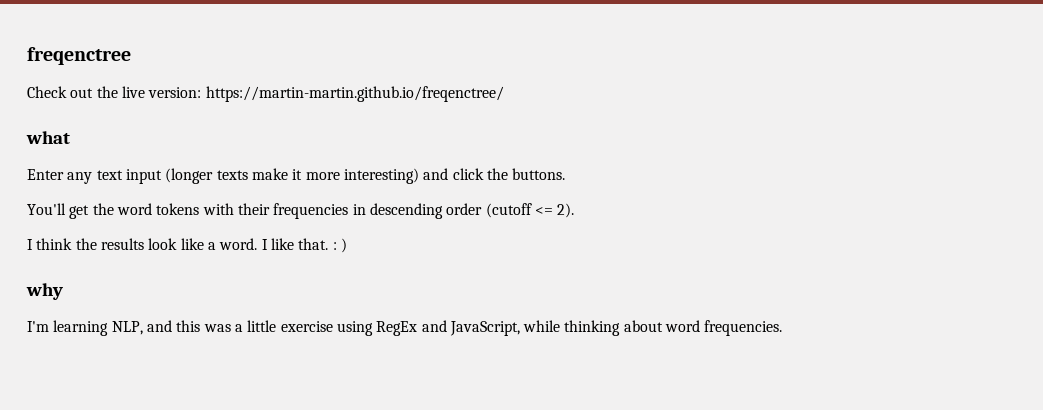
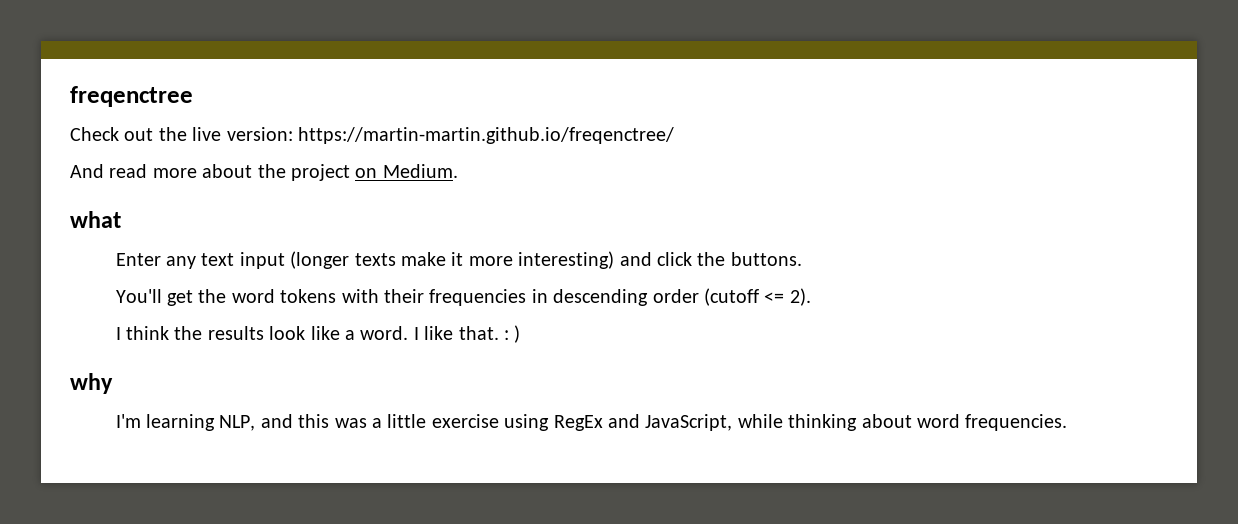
+ And read more about the project on Medium.

